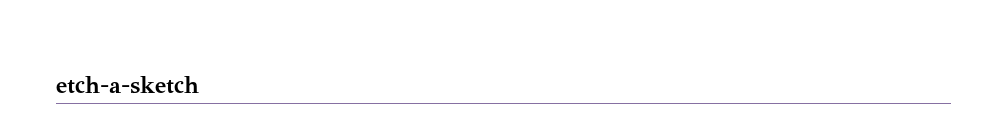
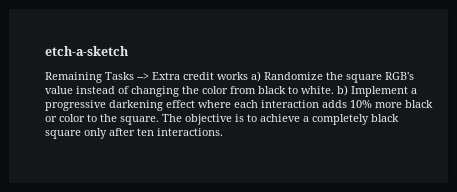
+ Remaining Tasks --> Extra credit works a) Randomize the square RGB's value instead of changing the color from black to white. b) Implement a progressive darkening effect where each interaction adds 10% more black or color to the square. The objective is to achieve a completely black square only after ten interactions.

